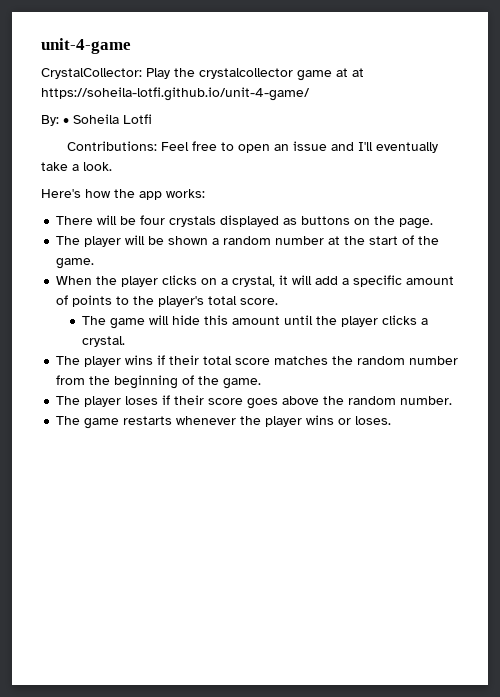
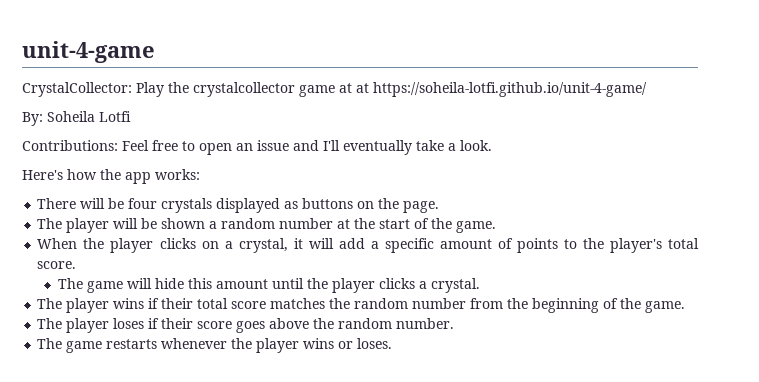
- By: • Soheila Lotfi
+ By: Soheila Lotfi

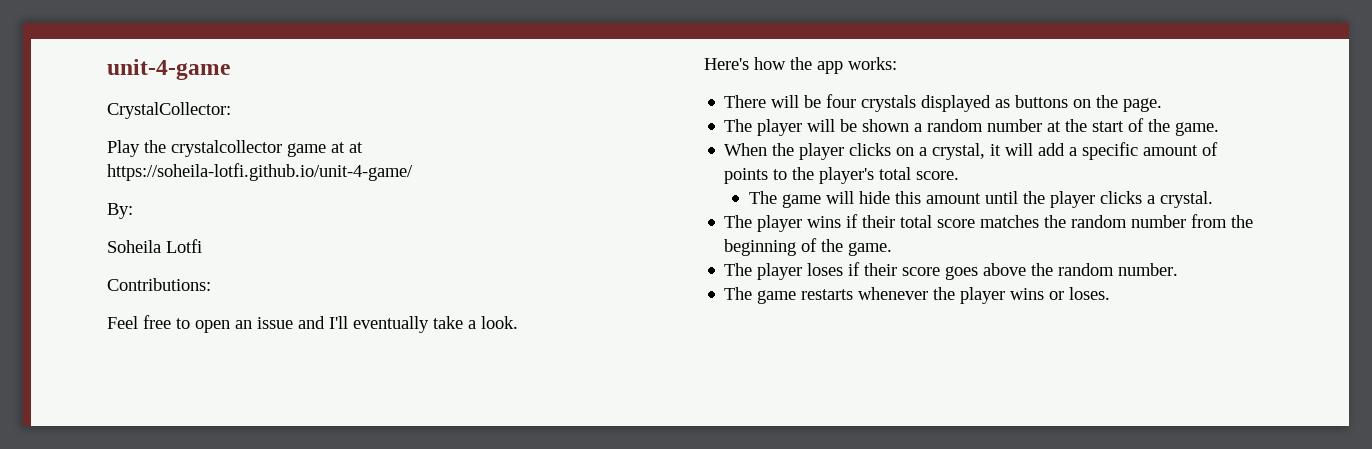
- CrystalCollector: Play the crystalcollector game at at https://soheila-lotfi.github.io/unit-4-game/
+ CrystalCollector:
+ Play the crystalcollector game at at https://soheila-lotfi.github.io/unit-4-game/
- By: Soheila Lotfi
+ By:
+ Soheila Lotfi
- Contributions: Feel free to open an issue and I'll eventually take a look.
+ Contributions:
+ Feel free to open an issue and I'll eventually take a look.

